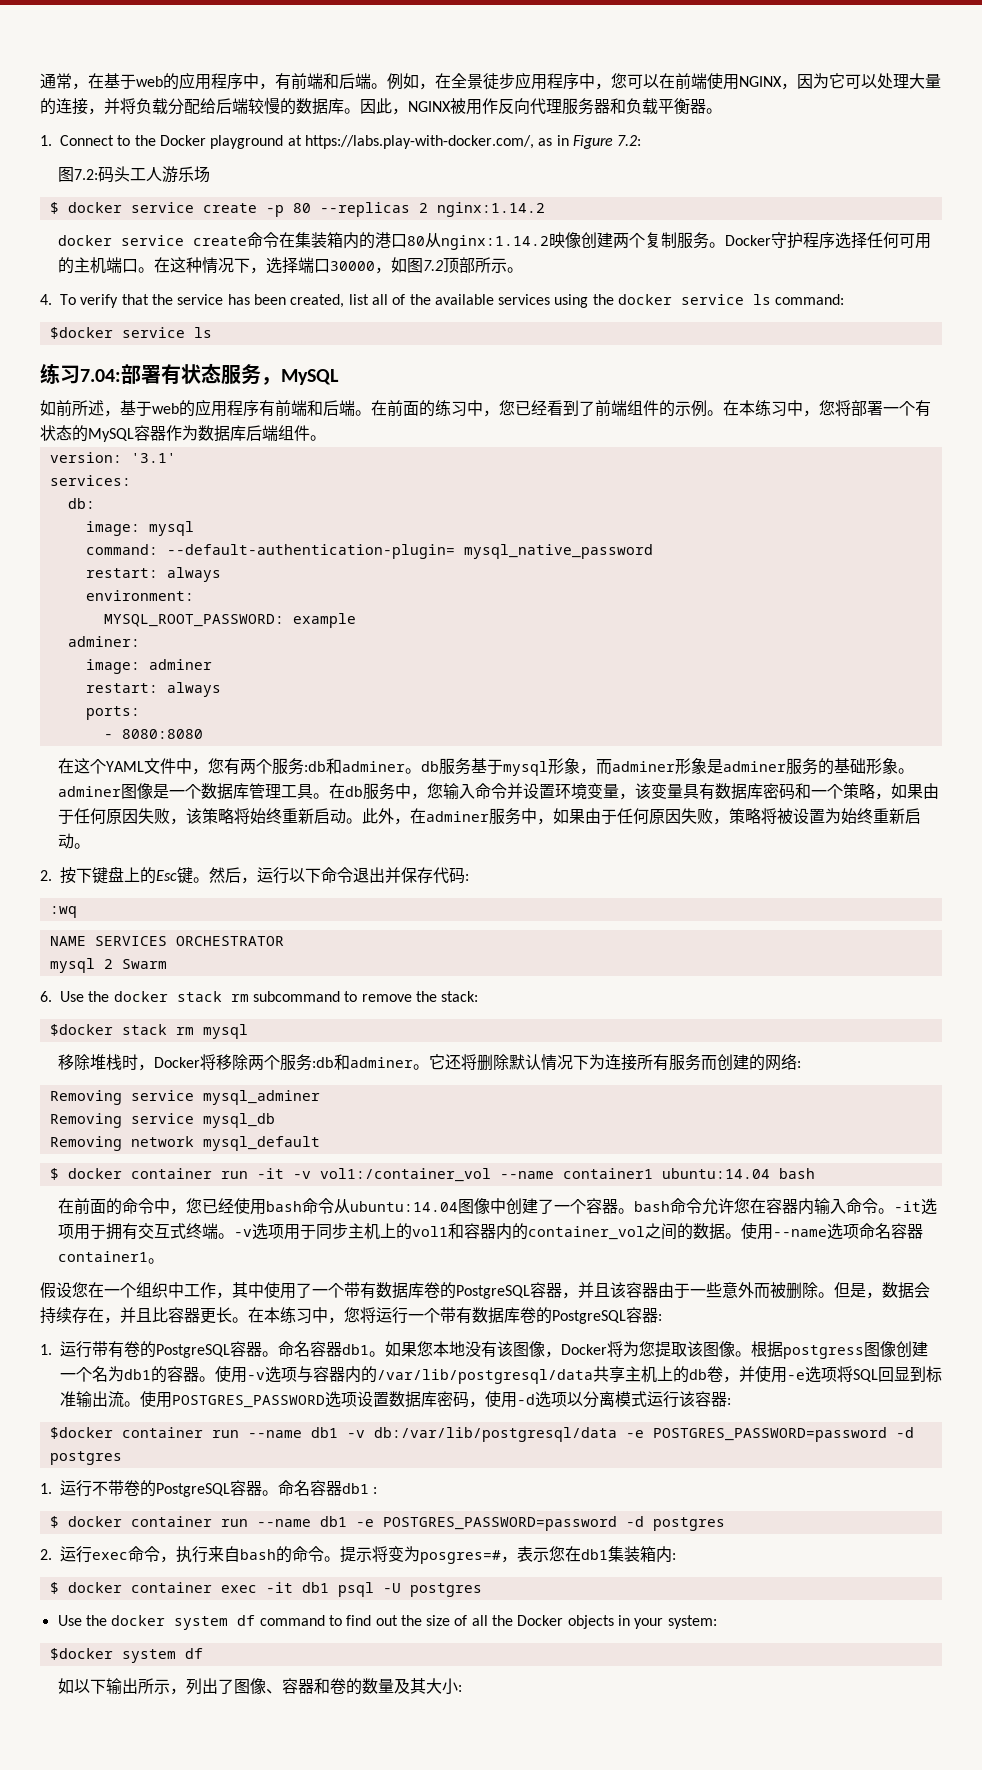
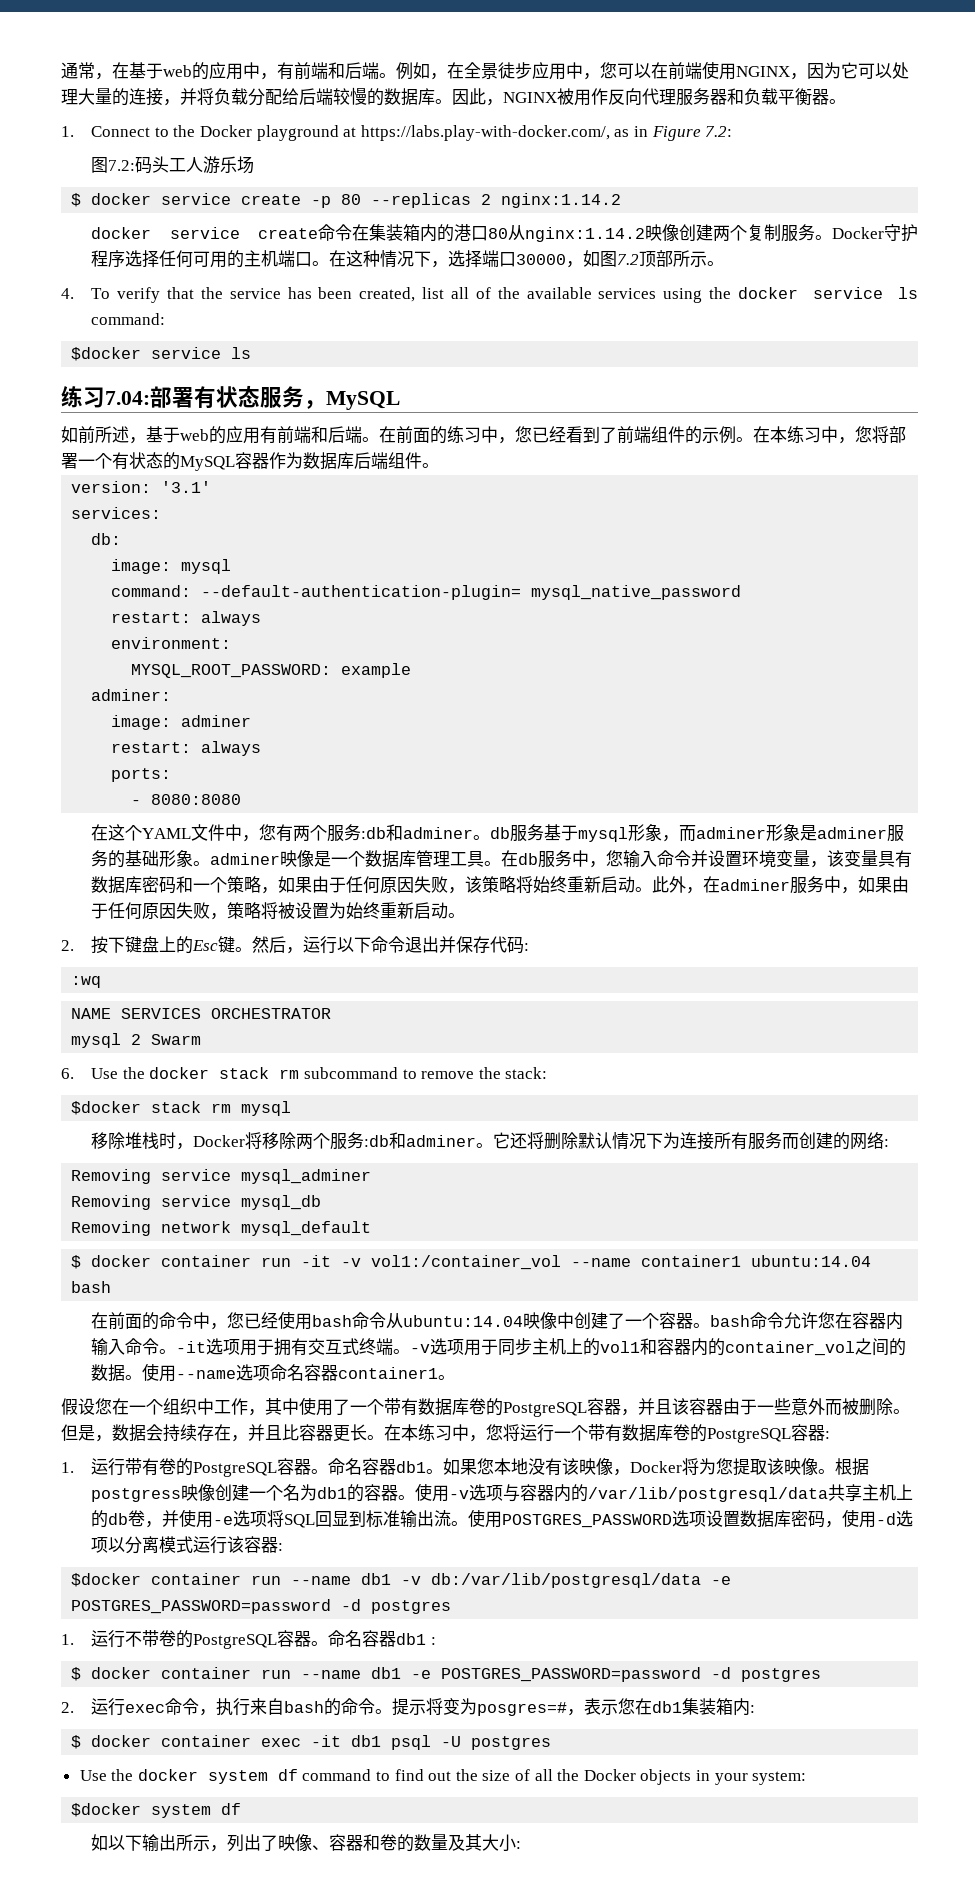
- 通常，在基于web的应用程序中，有前端和后端。
+ 通常，在基于web的应用中，有前端和后端。
- 例如，在全景徒步应用程序中，您可以在前端使用NGINX，因为它可以处理大量的连接，并将负载分配给后端较慢的数据库。
+ 例如，在全景徒步应用中，您可以在前端使用NGINX，因为它可以处理大量的连接，并将负载分配给后端较慢的数据库。
- 如前所述，基于web的应用程序有前端和后端。
+ 如前所述，基于web的应用有前端和后端。
- 在这个YAML文件中，您有两个服务:db和adminer。db服务基于mysql形象，而adminer形象是adminer服务的基础形象。adminer图像是一个数据库管理工具。
+ 在这个YAML文件中，您有两个服务:db和adminer。db服务基于mysql形象，而adminer形象是adminer服务的基础形象。adminer映像是一个数据库管理工具。
- 在前面的命令中，您已经使用bash命令从ubuntu:14.04图像中创建了一个容器。bash命令允许您在容器内输入命令。
+ 在前面的命令中，您已经使用bash命令从ubuntu:14.04映像中创建了一个容器。bash命令允许您在容器内输入命令。
- 如果您本地没有该图像，Docker将为您提取该图像。
+ 如果您本地没有该映像，Docker将为您提取该映像。
- 根据postgress图像创建一个名为db1的容器。
+ 根据postgress映像创建一个名为db1的容器。
- 如以下输出所示，列出了图像、容器和卷的数量及其大小:
+ 如以下输出所示，列出了映像、容器和卷的数量及其大小:

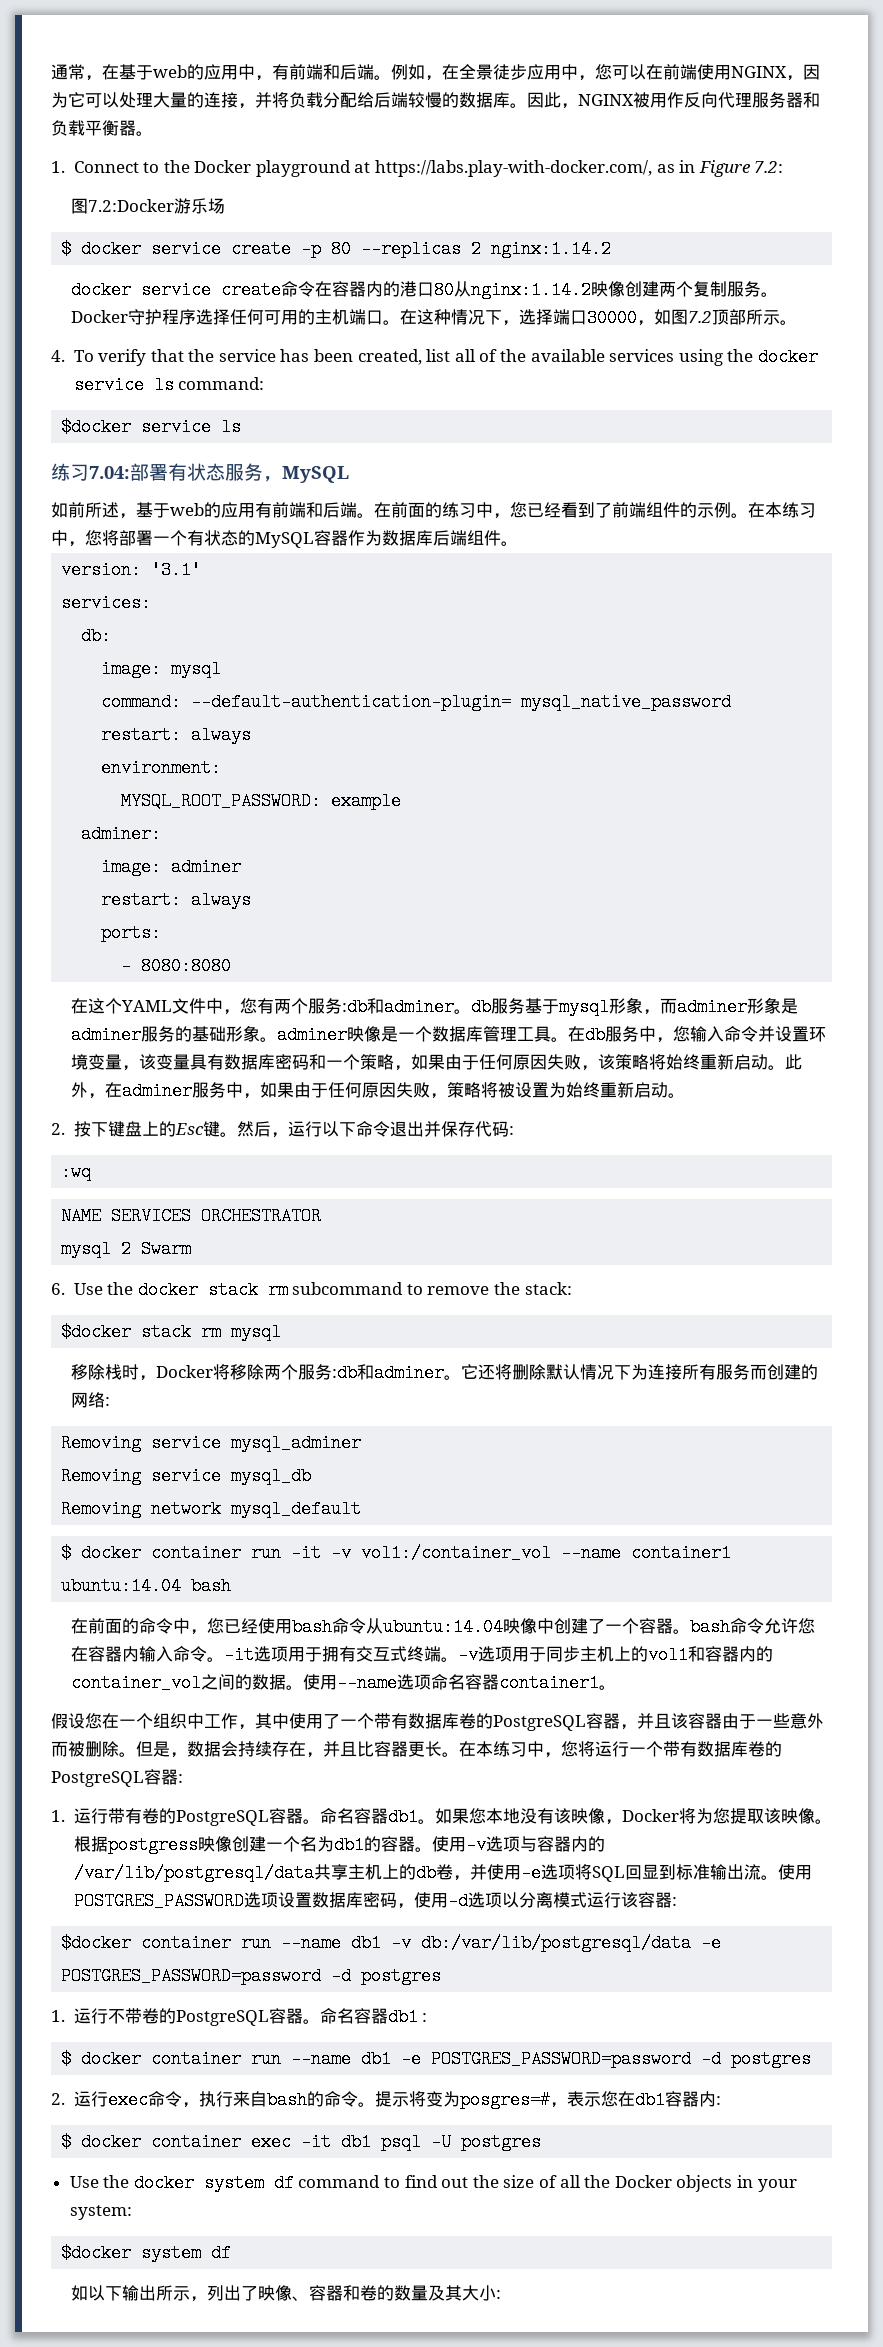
- 图7.2:码头工人游乐场
+ 图7.2:Docker游乐场
- docker service create命令在集装箱内的港口80从nginx:1.14.2映像创建两个复制服务。
+ docker service create命令在容器内的港口80从nginx:1.14.2映像创建两个复制服务。
- 移除堆栈时，Docker将移除两个服务:db和adminer。
+ 移除栈时，Docker将移除两个服务:db和adminer。
- 提示将变为posgres=#，表示您在db1集装箱内:
+ 提示将变为posgres=#，表示您在db1容器内:

